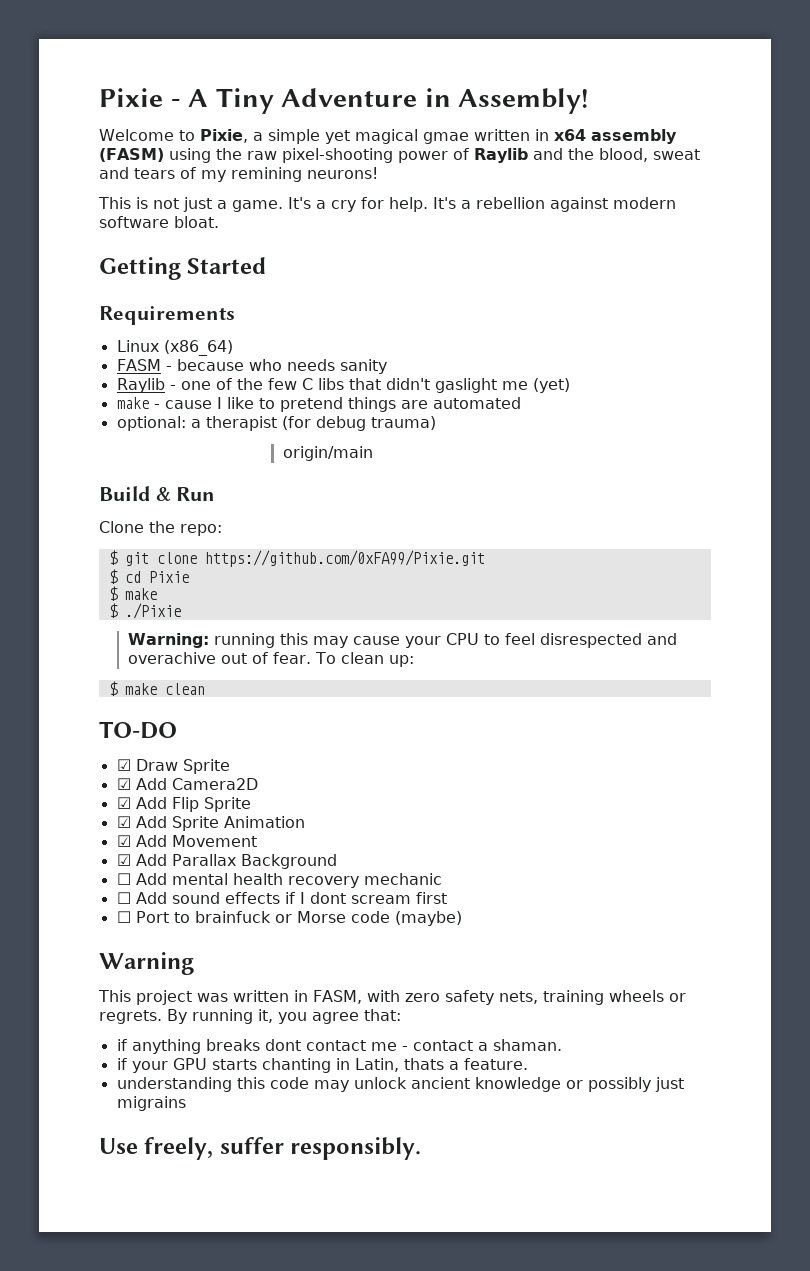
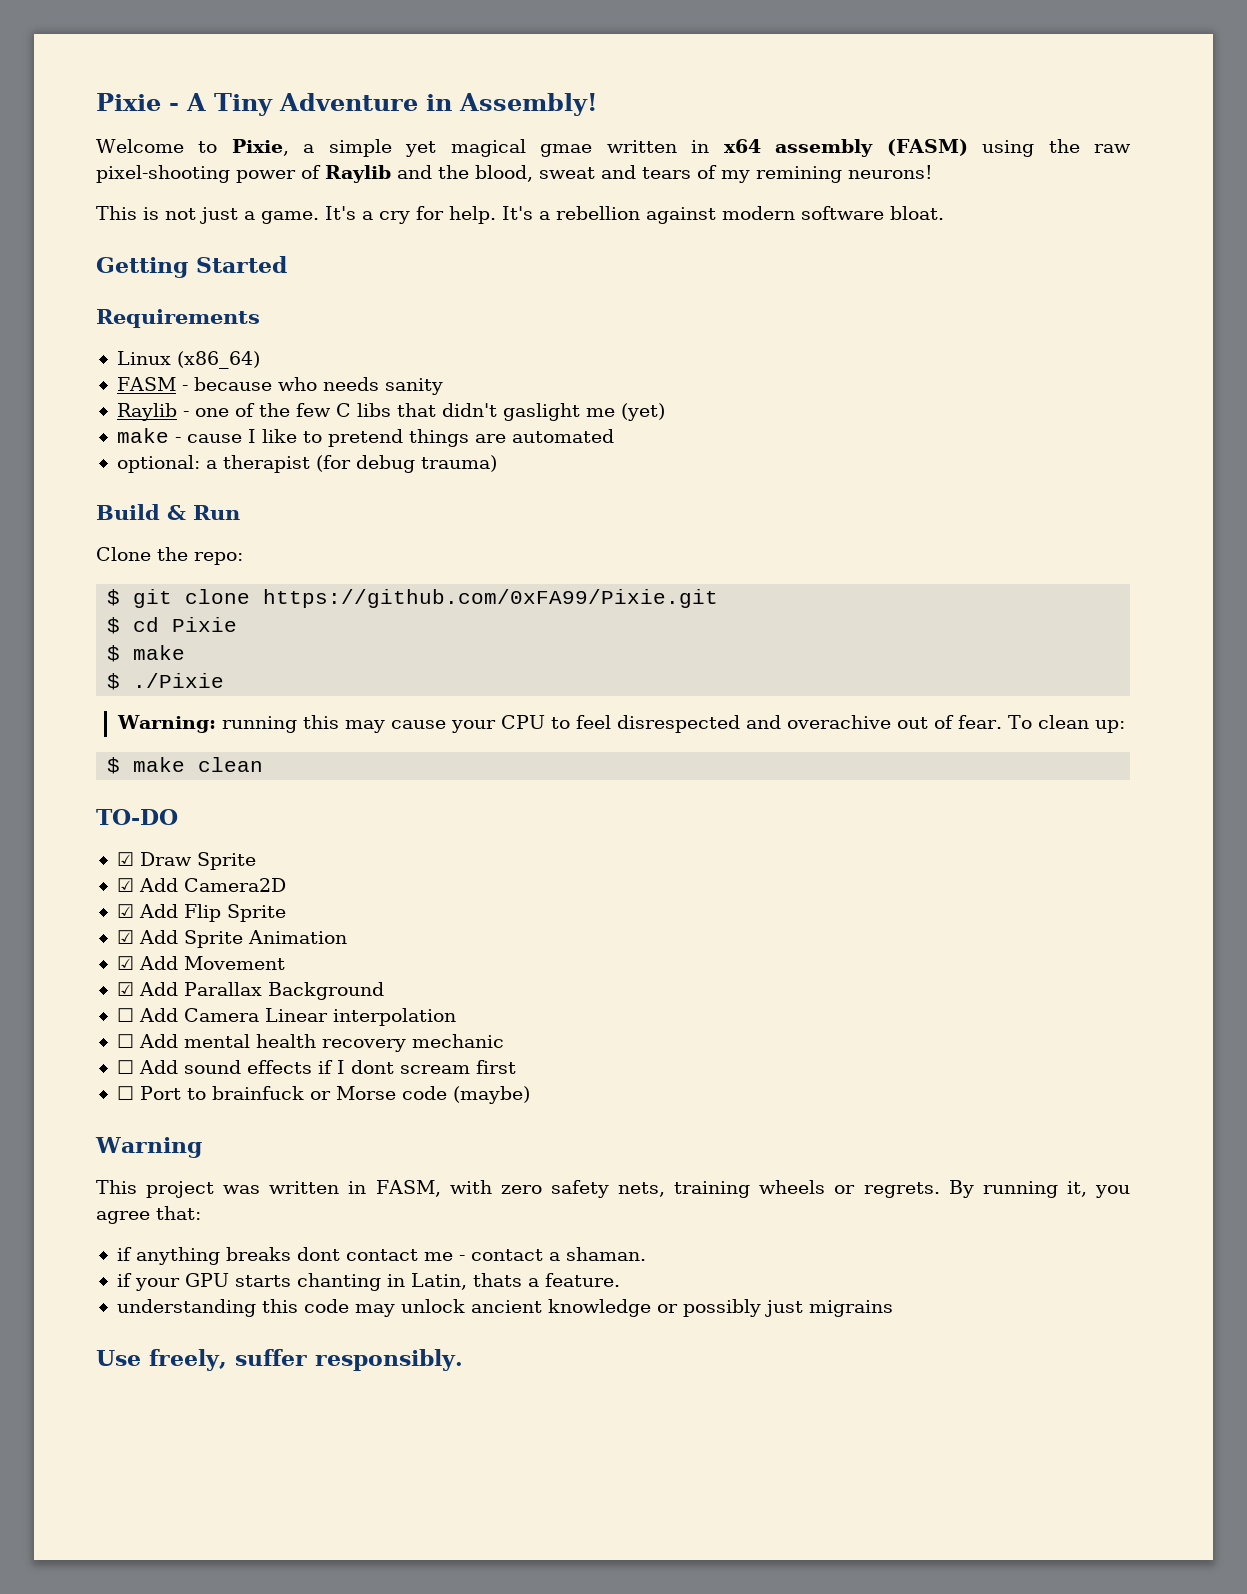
- origin/main
+ ☐ Add Camera Linear interpolation

